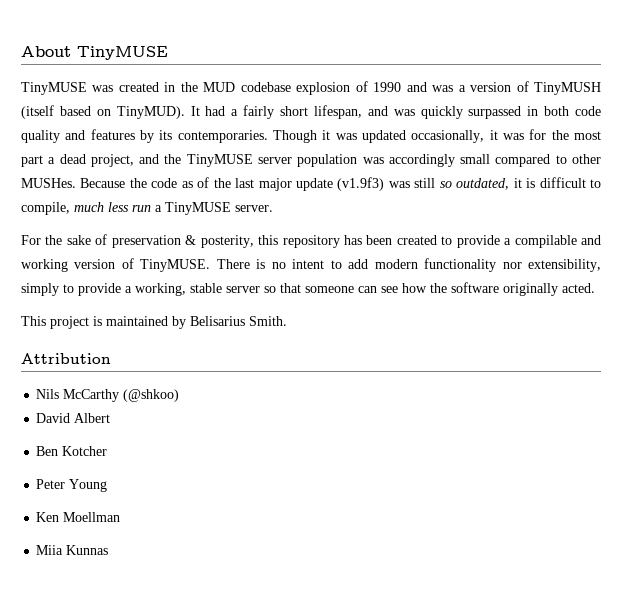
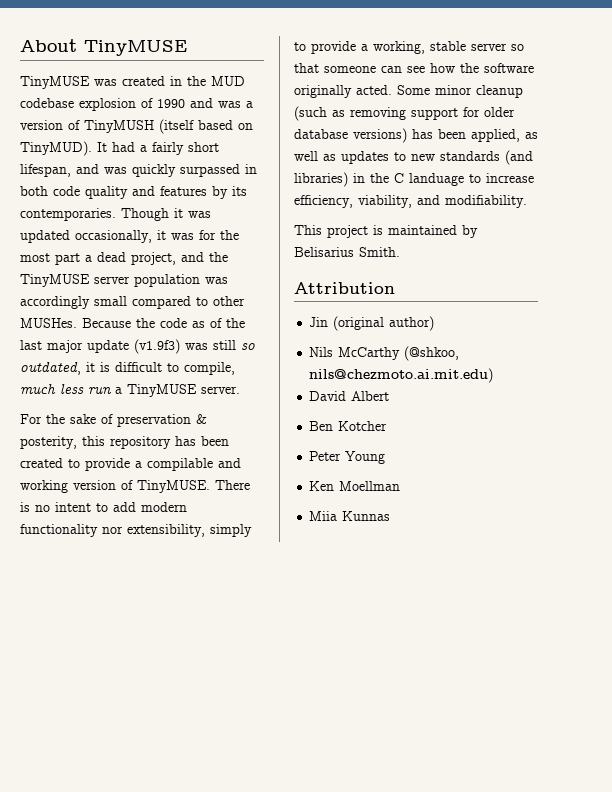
+ Some minor cleanup (such as removing support for older database versions) has been applied, as well as updates to new standards (and libraries) in the C landuage to increase efficiency, viability, and modifiability.
+ Jin (original author)
- Nils McCarthy (@shkoo)
+ Nils McCarthy (@shkoo, nils@chezmoto.ai.mit.edu)

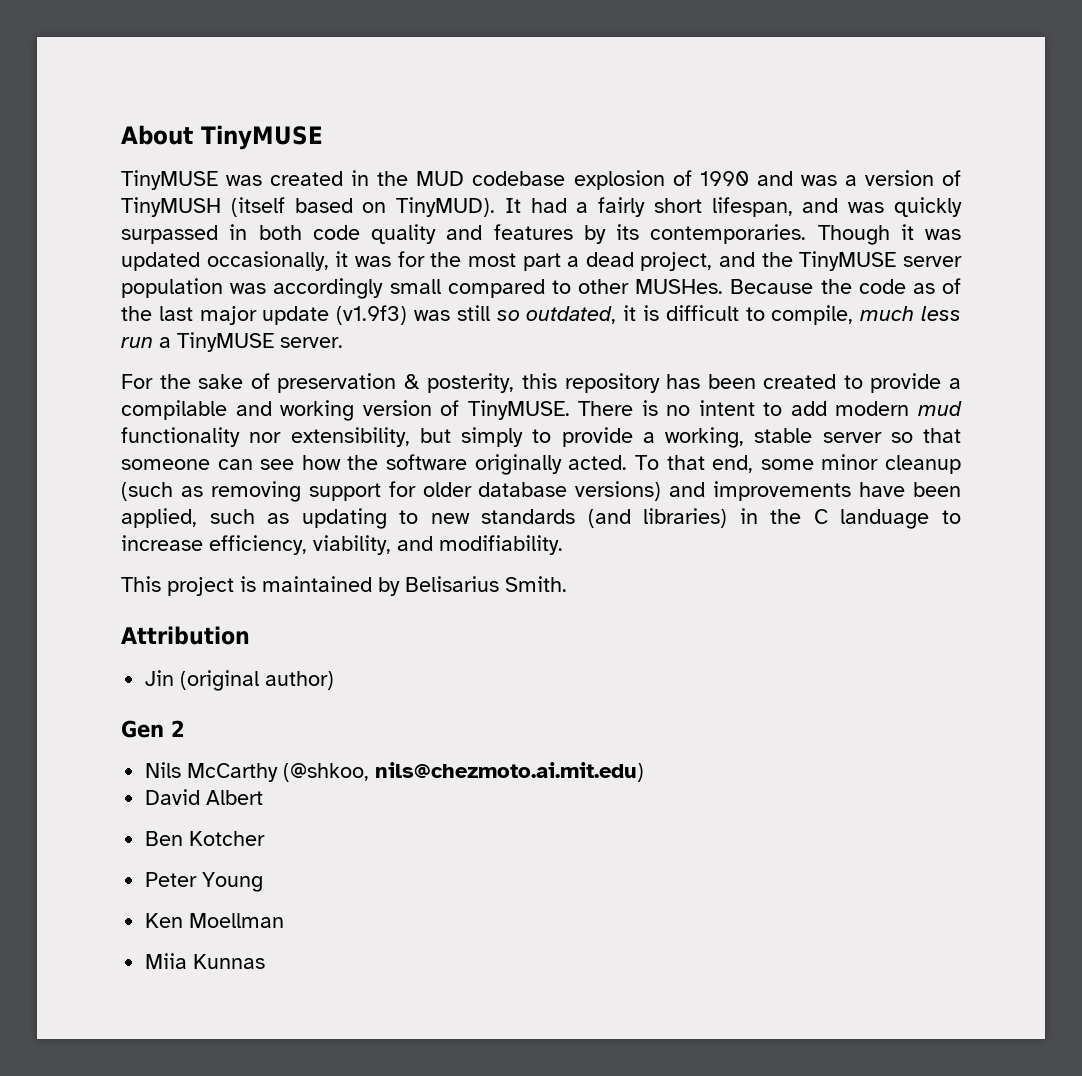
- There is no intent to add modern functionality nor extensibility, simply to provide a working, stable server so that someone can see how the software originally acted.
+ There is no intent to add modern mud functionality nor extensibility, but simply to provide a working, stable server so that someone can see how the software originally acted.
- Some minor cleanup (such as removing support for older database versions) has been applied, as well as updates to new standards (and libraries) in the C landuage to increase efficiency, viability, and modifiability.
+ To that end, some minor cleanup (such as removing support for older database versions) and improvements have been applied, such as updating to new standards (and libraries) in the C landuage to increase efficiency, viability, and modifiability.
+ Gen 2

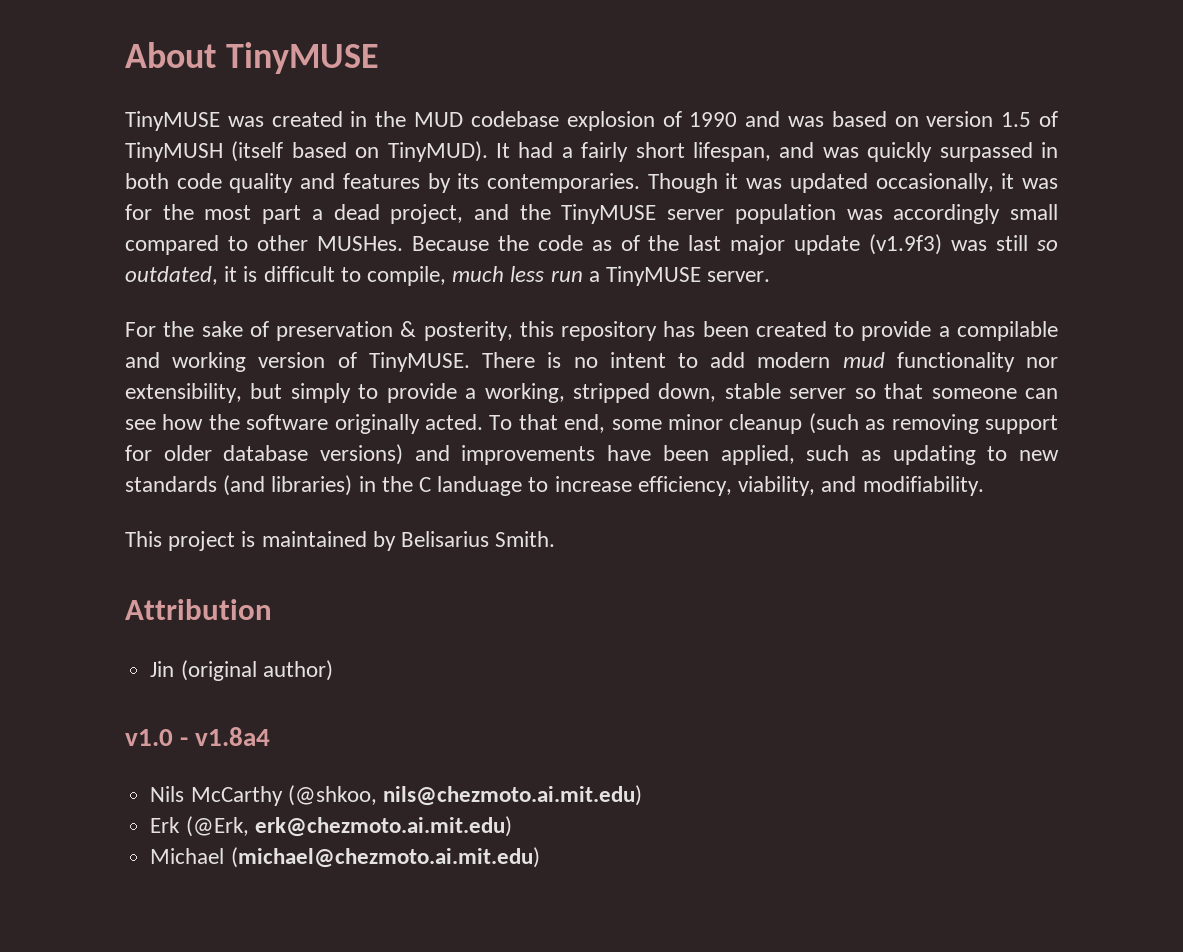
- TinyMUSE was created in the MUD codebase explosion of 1990 and was a version of TinyMUSH (itself based on TinyMUD).
+ TinyMUSE was created in the MUD codebase explosion of 1990 and was based on version 1.5 of TinyMUSH (itself based on TinyMUD).
- There is no intent to add modern mud functionality nor extensibility, but simply to provide a working, stable server so that someone can see how the software originally acted.
+ There is no intent to add modern mud functionality nor extensibility, but simply to provide a working, stripped down, stable server so that someone can see how the software originally acted.
- Gen 2
+ v1.0 - v1.8a4
- David Albert
- Ben Kotcher
- Peter Young
- Ken Moellman
- Miia Kunnas
+ Erk (@Erk, erk@chezmoto.ai.mit.edu)
+ Michael (michael@chezmoto.ai.mit.edu)

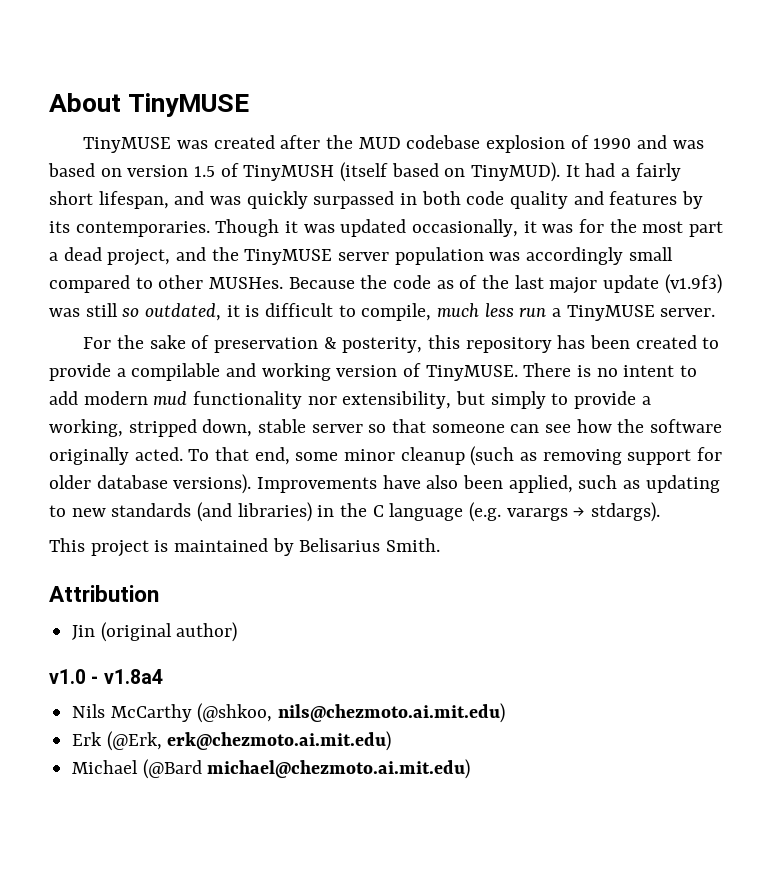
- TinyMUSE was created in the MUD codebase explosion of 1990 and was based on version 1.5 of TinyMUSH (itself based on TinyMUD).
+ TinyMUSE was created after the MUD codebase explosion of 1990 and was based on version 1.5 of TinyMUSH (itself based on TinyMUD).
- To that end, some minor cleanup (such as removing support for older database versions) and improvements have been applied, such as updating to new standards (and libraries) in the C landuage to increase efficiency, viability, and modifiability.
+ To that end, some minor cleanup (such as removing support for older database versions). Improvements have also been applied, such as updating to new standards (and libraries) in the C language (e.g. varargs → stdargs).
- Michael (michael@chezmoto.ai.mit.edu)
+ Michael (@Bard michael@chezmoto.ai.mit.edu)

